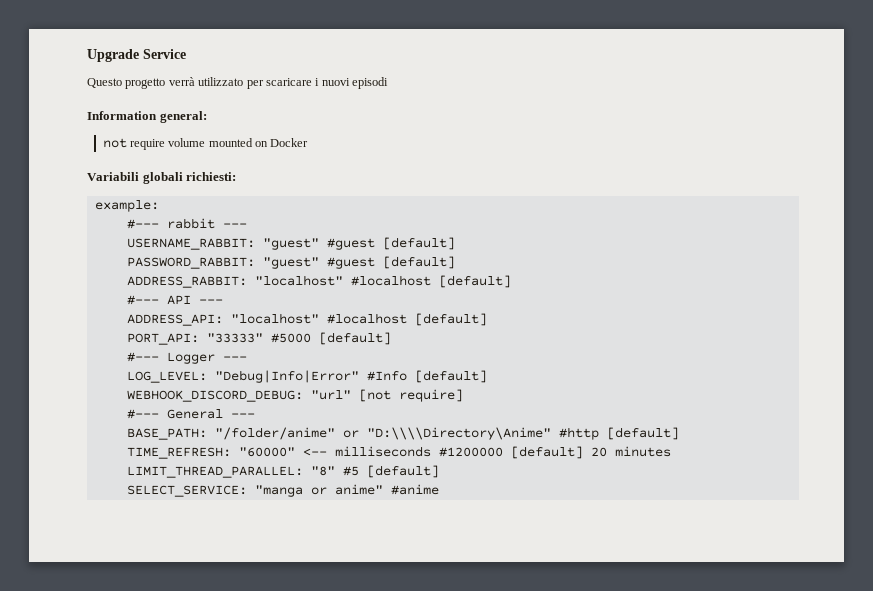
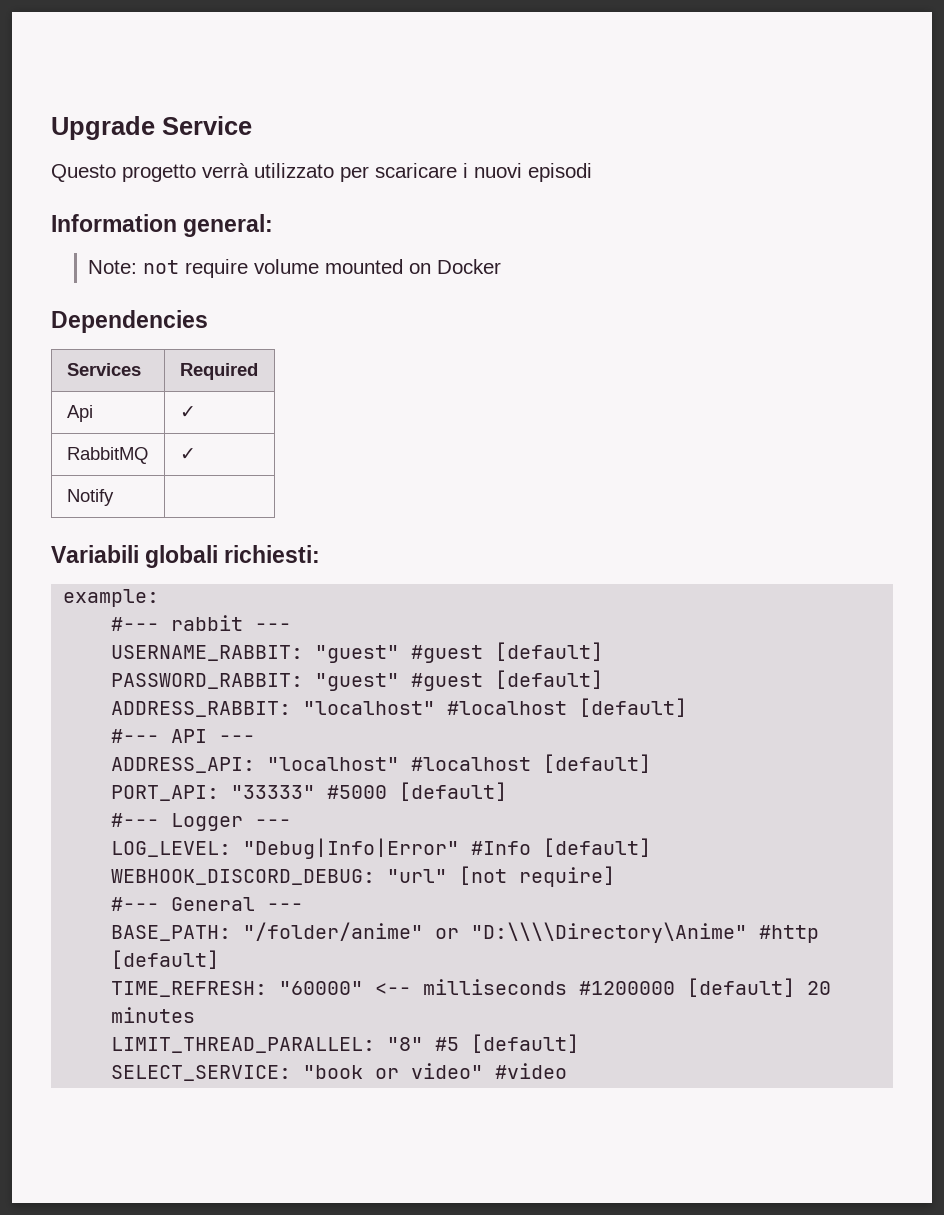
- not require volume mounted on Docker
+ Note: not require volume mounted on Docker
+ Dependencies
+ Services | Required
+ Api | ✓
+ RabbitMQ | ✓
+ Notify |
- SELECT_SERVICE: "manga or anime" #anime
+ SELECT_SERVICE: "book or video" #video

